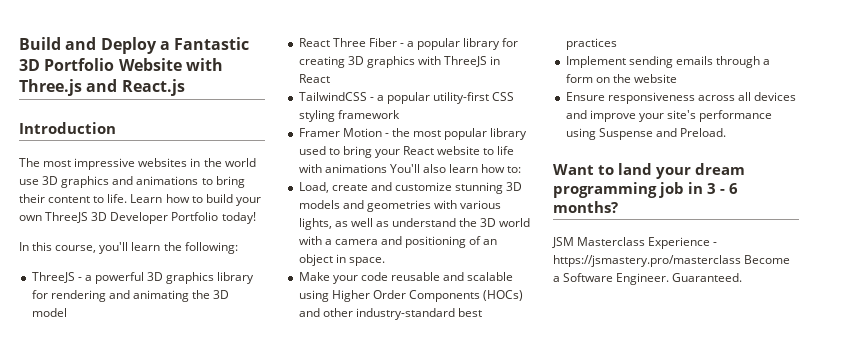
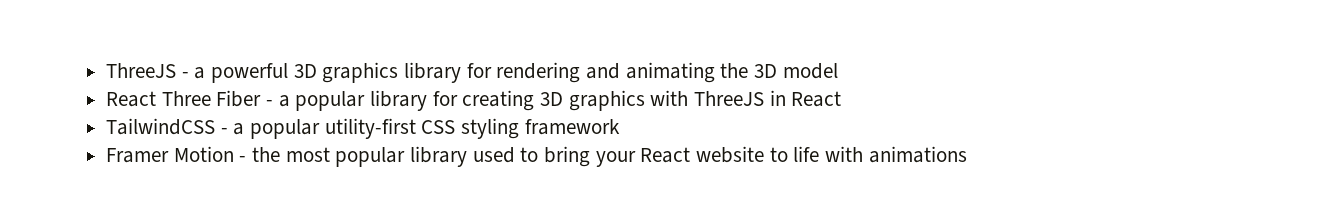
- Build and Deploy a Fantastic 3D Portfolio Website with Three.js and React.js
- Introduction
- The most impressive websites in the world use 3D graphics and animations to bring their content to life. Learn how to build your own ThreeJS 3D Developer Portfolio today!
- In this course, you'll learn the following:
- Framer Motion - the most popular library used to bring your React website to life with animations You'll also learn how to:
- Load, create and customize stunning 3D models and geometries with various lights, as well as understand the 3D world with a camera and positioning of an object in space.
- Make your code reusable and scalable using Higher Order Components (HOCs) and other industry-standard best practices
- Implement sending emails through a form on the website
- Ensure responsiveness across all devices and improve your site's performance using Suspense and Preload.
- Want to land your dream programming job in 3 - 6 months?
- JSM Masterclass Experience - https://jsmastery.pro/masterclass Become a Software Engineer. Guaranteed.
+ Framer Motion - the most popular library used to bring your React website to life with animations

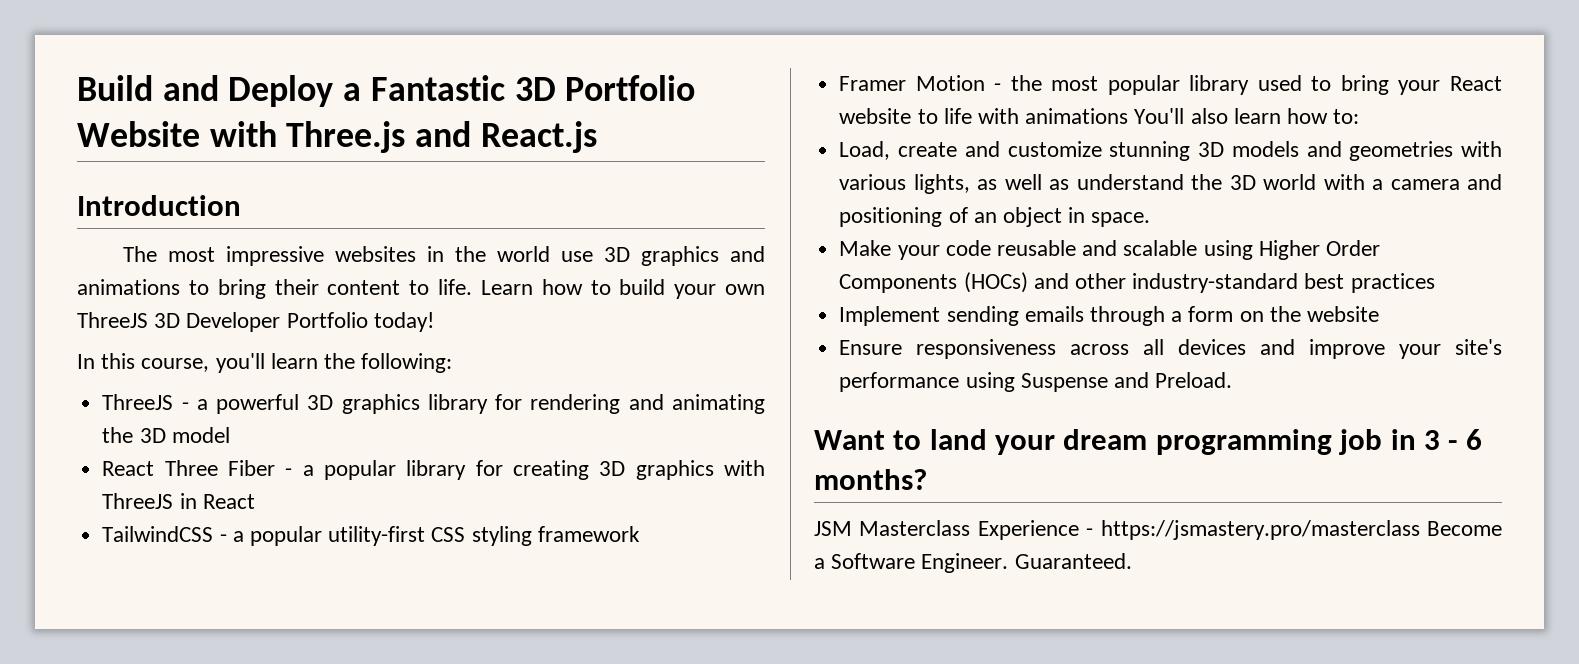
+ Build and Deploy a Fantastic 3D Portfolio Website with Three.js and React.js
+ Introduction
+ The most impressive websites in the world use 3D graphics and animations to bring their content to life. Learn how to build your own ThreeJS 3D Developer Portfolio today!
+ In this course, you'll learn the following:
- Framer Motion - the most popular library used to bring your React website to life with animations
+ Framer Motion - the most popular library used to bring your React website to life with animations You'll also learn how to:
+ Load, create and customize stunning 3D models and geometries with various lights, as well as understand the 3D world with a camera and positioning of an object in space.
+ Make your code reusable and scalable using Higher Order Components (HOCs) and other industry-standard best practices
+ Implement sending emails through a form on the website
+ Ensure responsiveness across all devices and improve your site's performance using Suspense and Preload.
+ Want to land your dream programming job in 3 - 6 months?
+ JSM Masterclass Experience - https://jsmastery.pro/masterclass Become a Software Engineer. Guaranteed.

